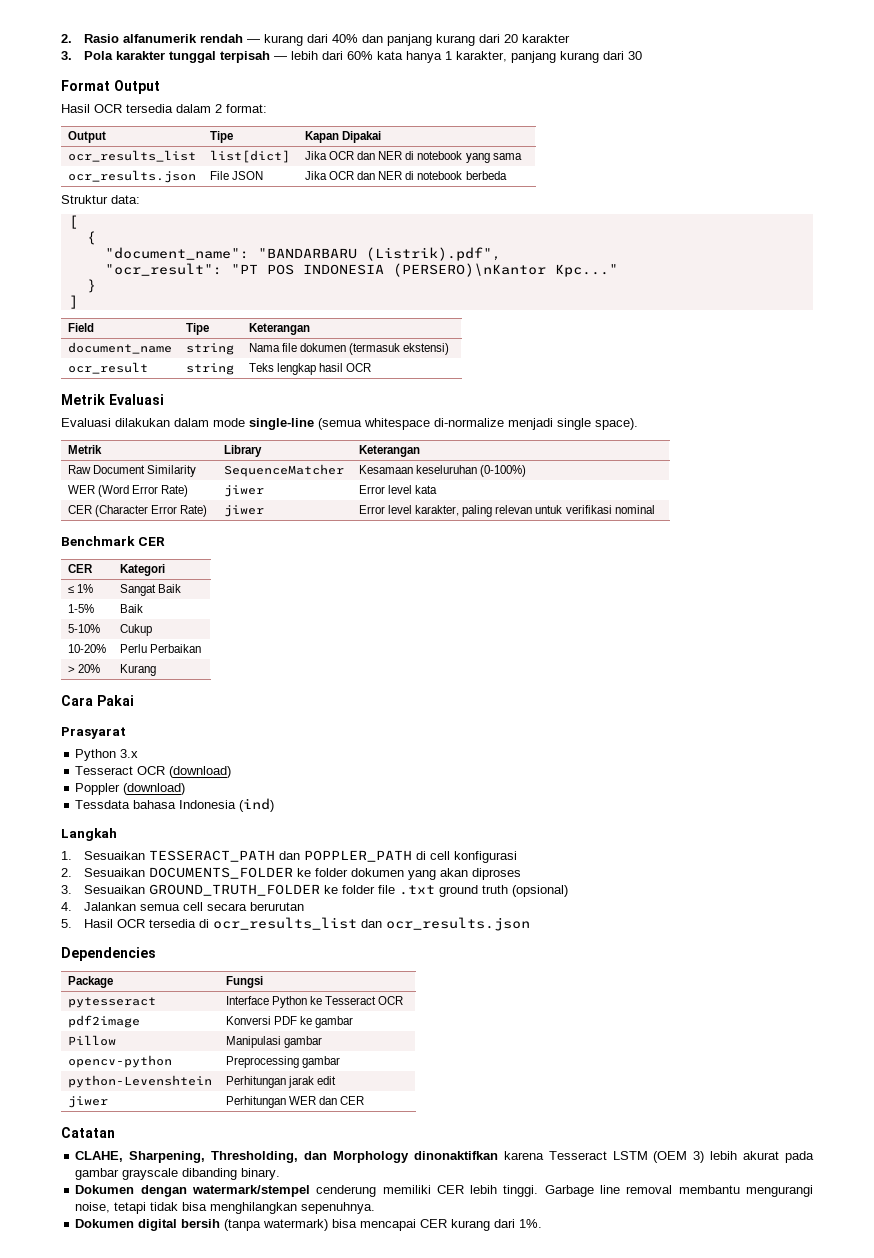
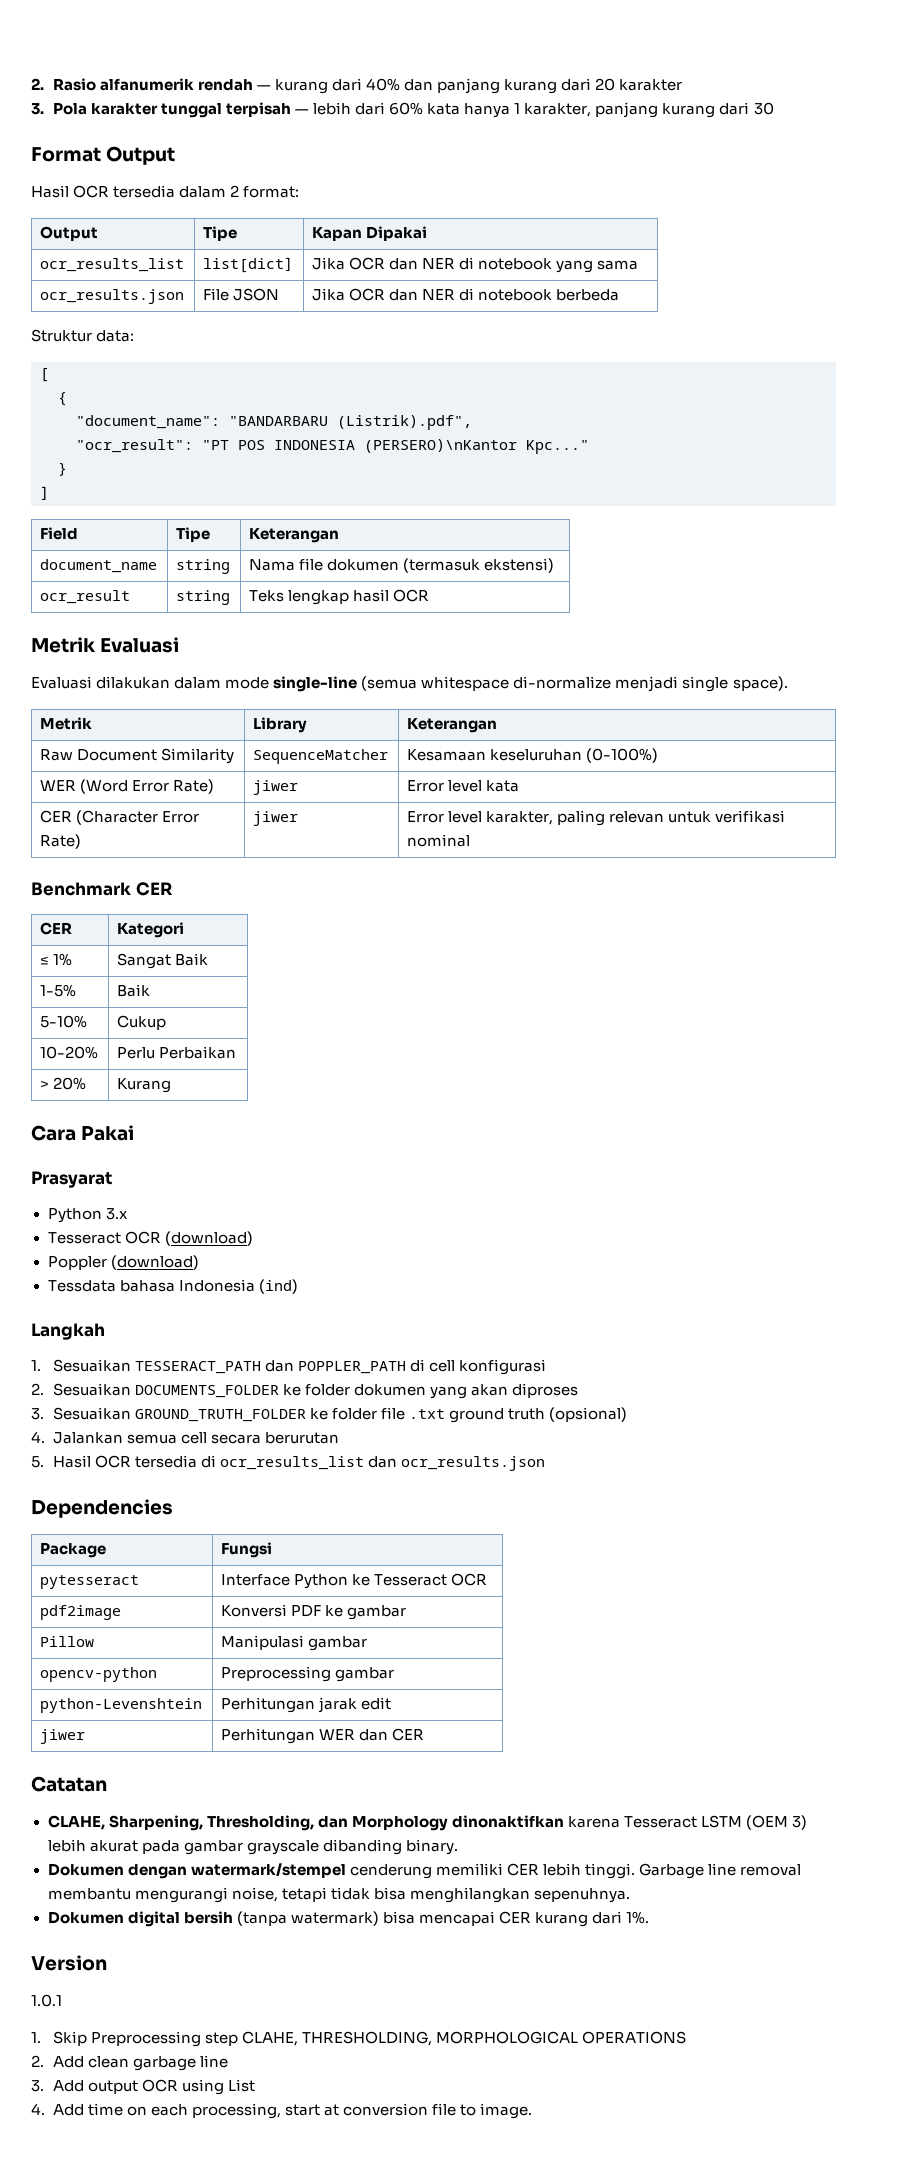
+ Version
+ 1.0.1
+ 1. Skip Preprocessing step CLAHE, THRESHOLDING, MORPHOLOGICAL OPERATIONS
+ 2. Add clean garbage line
+ 3. Add output OCR using List
+ 4. Add time on each processing, start at conversion file to image.

